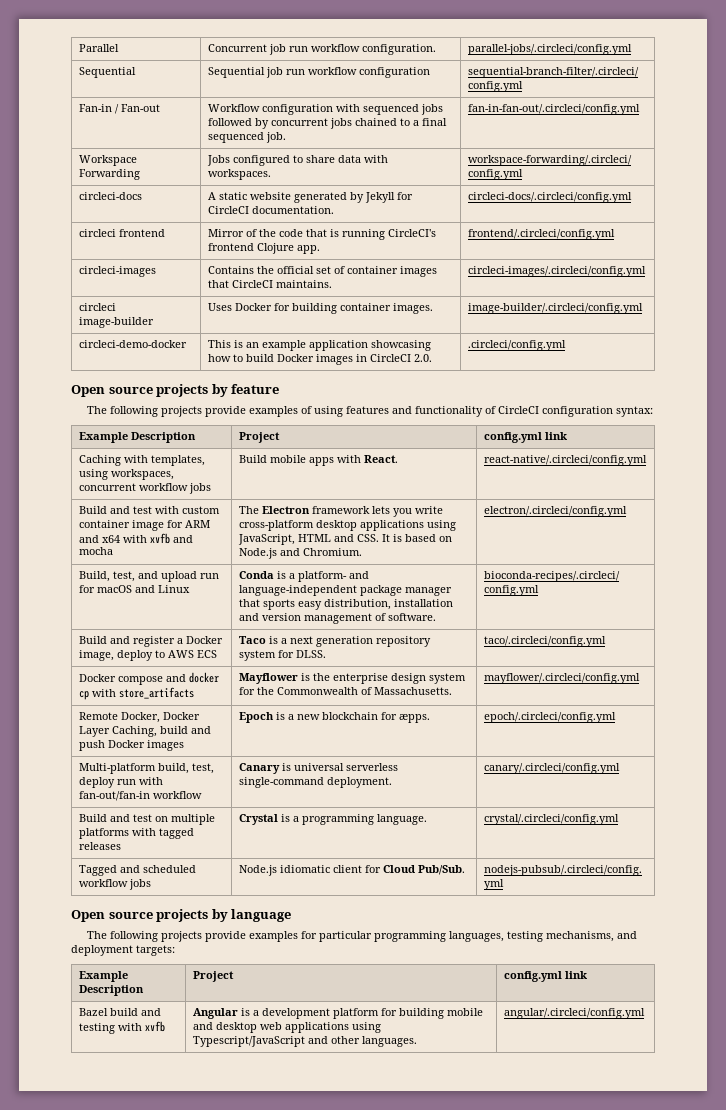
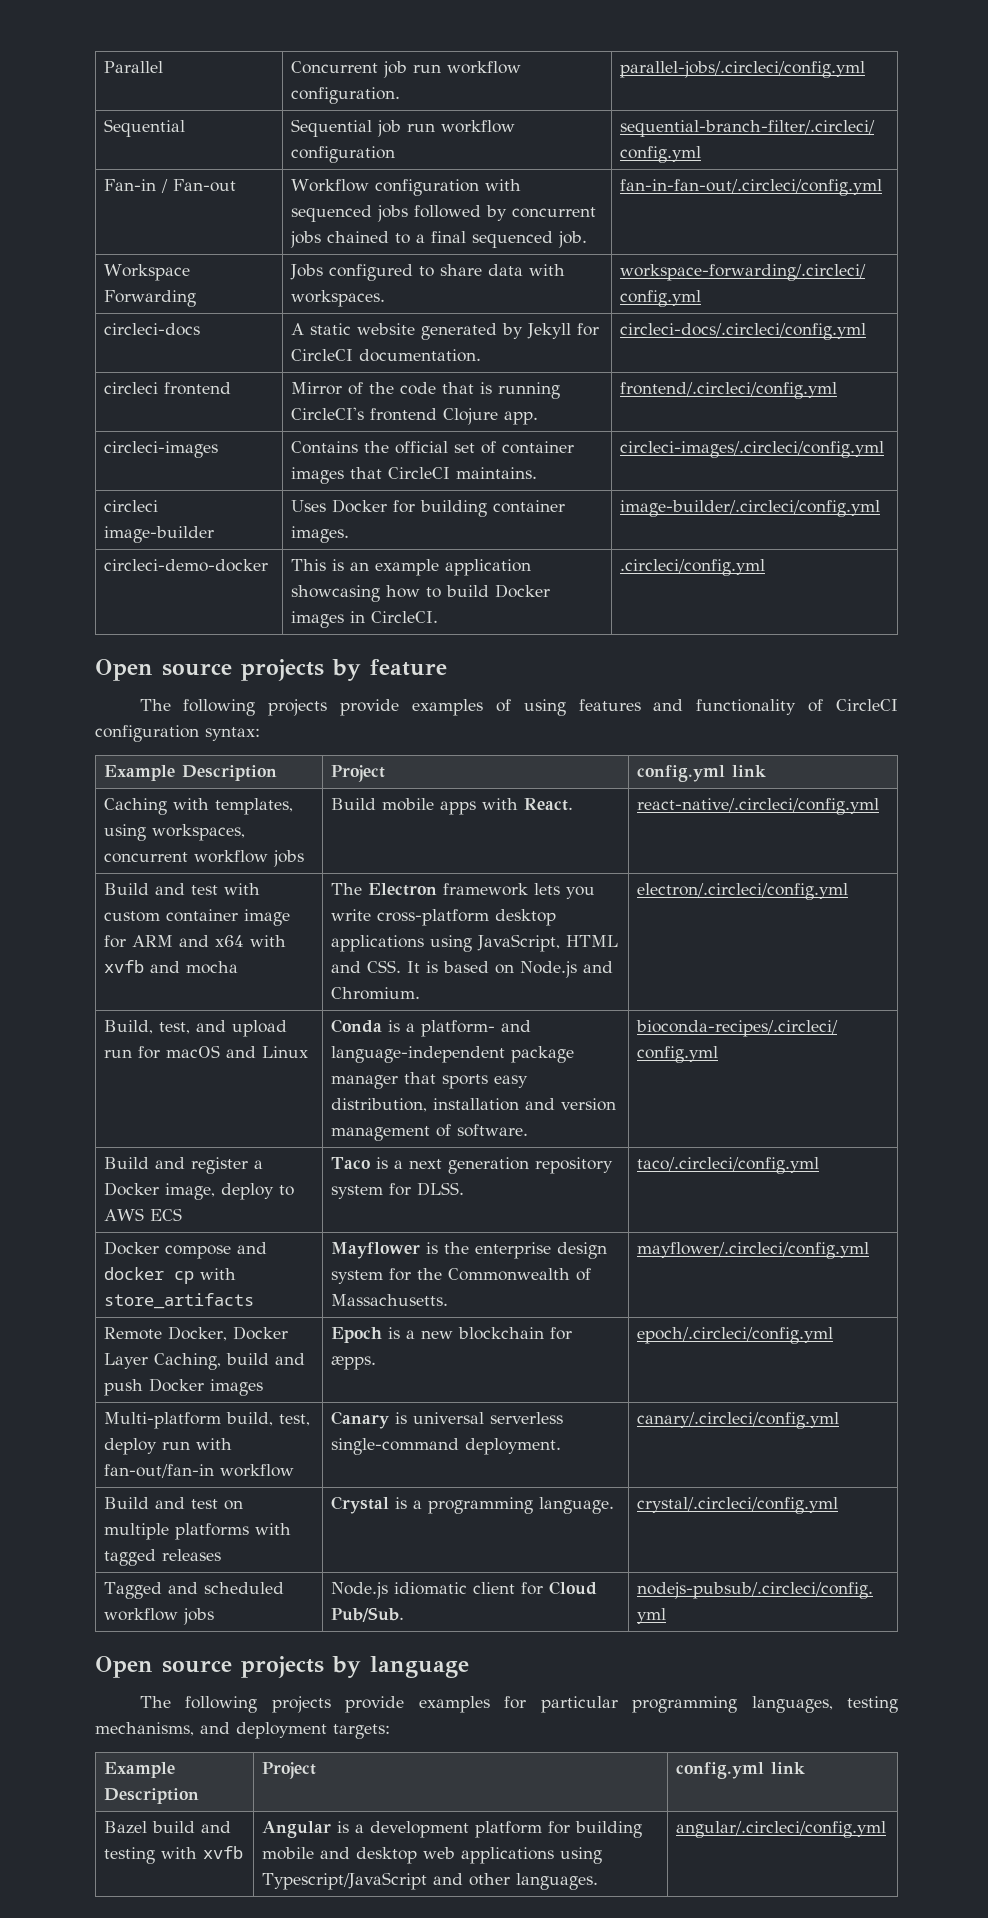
- circleci-demo-docker | This is an example application showcasing how to build Docker images in CircleCI 2.0. | .circleci/config.yml
+ circleci-demo-docker | This is an example application showcasing how to build Docker images in CircleCI. | .circleci/config.yml

